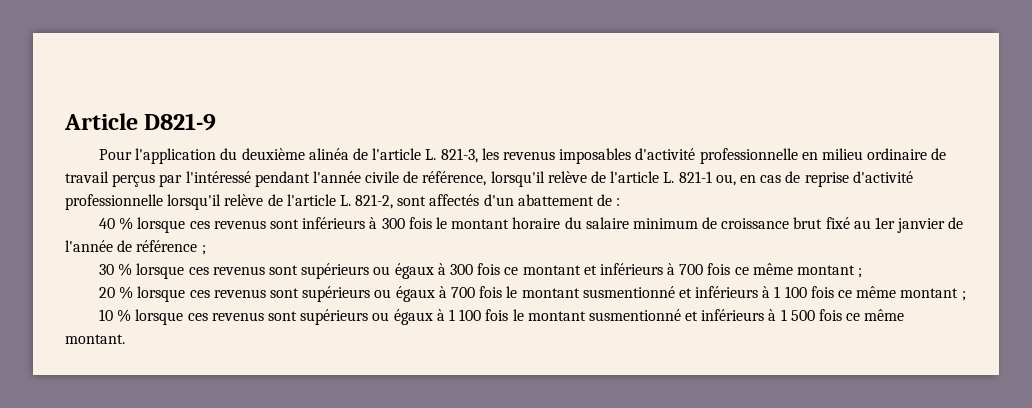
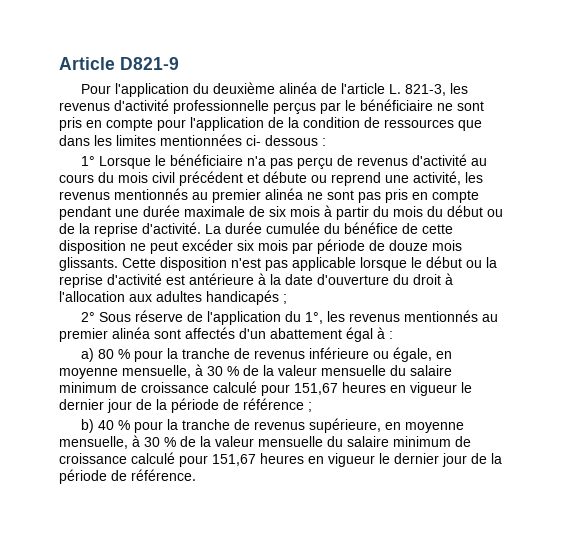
- Pour l'application du deuxième alinéa de l'article L. 821-3, les revenus imposables d'activité professionnelle en milieu ordinaire de travail perçus par l'intéressé pendant l'année civile de référence, lorsqu'il relève de l'article L. 821-1 ou, en cas de reprise d'activité professionnelle lorsqu'il relève de l'article L. 821-2, sont affectés d'un abattement de :
- 40 % lorsque ces revenus sont inférieurs à 300 fois le montant horaire du salaire minimum de croissance brut fixé au 1er janvier de l'année de référence ;
- 30 % lorsque ces revenus sont supérieurs ou égaux à 300 fois ce montant et inférieurs à 700 fois ce même montant ;
- 20 % lorsque ces revenus sont supérieurs ou égaux à 700 fois le montant susmentionné et inférieurs à 1 100 fois ce même montant ;
- 10 % lorsque ces revenus sont supérieurs ou égaux à 1 100 fois le montant susmentionné et inférieurs à 1 500 fois ce même montant.
+ Pour l'application du deuxième alinéa de l'article L. 821-3, les revenus d'activité professionnelle perçus par le bénéficiaire ne sont pris en compte pour l'application de la condition de ressources que dans les limites mentionnées ci- dessous :
+ 1° Lorsque le bénéficiaire n'a pas perçu de revenus d'activité au cours du mois civil précédent et débute ou reprend une activité, les revenus mentionnés au premier alinéa ne sont pas pris en compte pendant une durée maximale de six mois à partir du mois du début ou de la reprise d'activité. La durée cumulée du bénéfice de cette disposition ne peut excéder six mois par période de douze mois glissants. Cette disposition n'est pas applicable lorsque le début ou la reprise d'activité est antérieure à la date d'ouverture du droit à l'allocation aux adultes handicapés ;
+ 2° Sous réserve de l'application du 1°, les revenus mentionnés au premier alinéa sont affectés d'un abattement égal à :
+ a) 80 % pour la tranche de revenus inférieure ou égale, en moyenne mensuelle, à 30 % de la valeur mensuelle du salaire minimum de croissance calculé pour 151,67 heures en vigueur le dernier jour de la période de référence ;
+ b) 40 % pour la tranche de revenus supérieure, en moyenne mensuelle, à 30 % de la valeur mensuelle du salaire minimum de croissance calculé pour 151,67 heures en vigueur le dernier jour de la période de référence.

